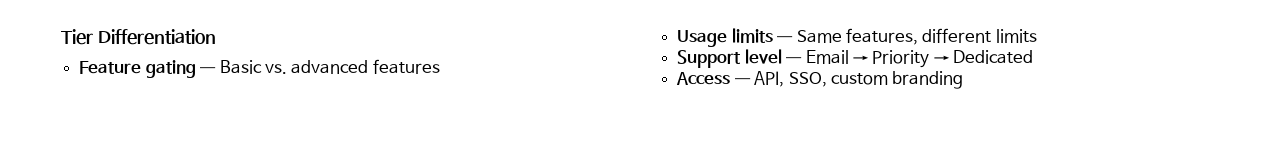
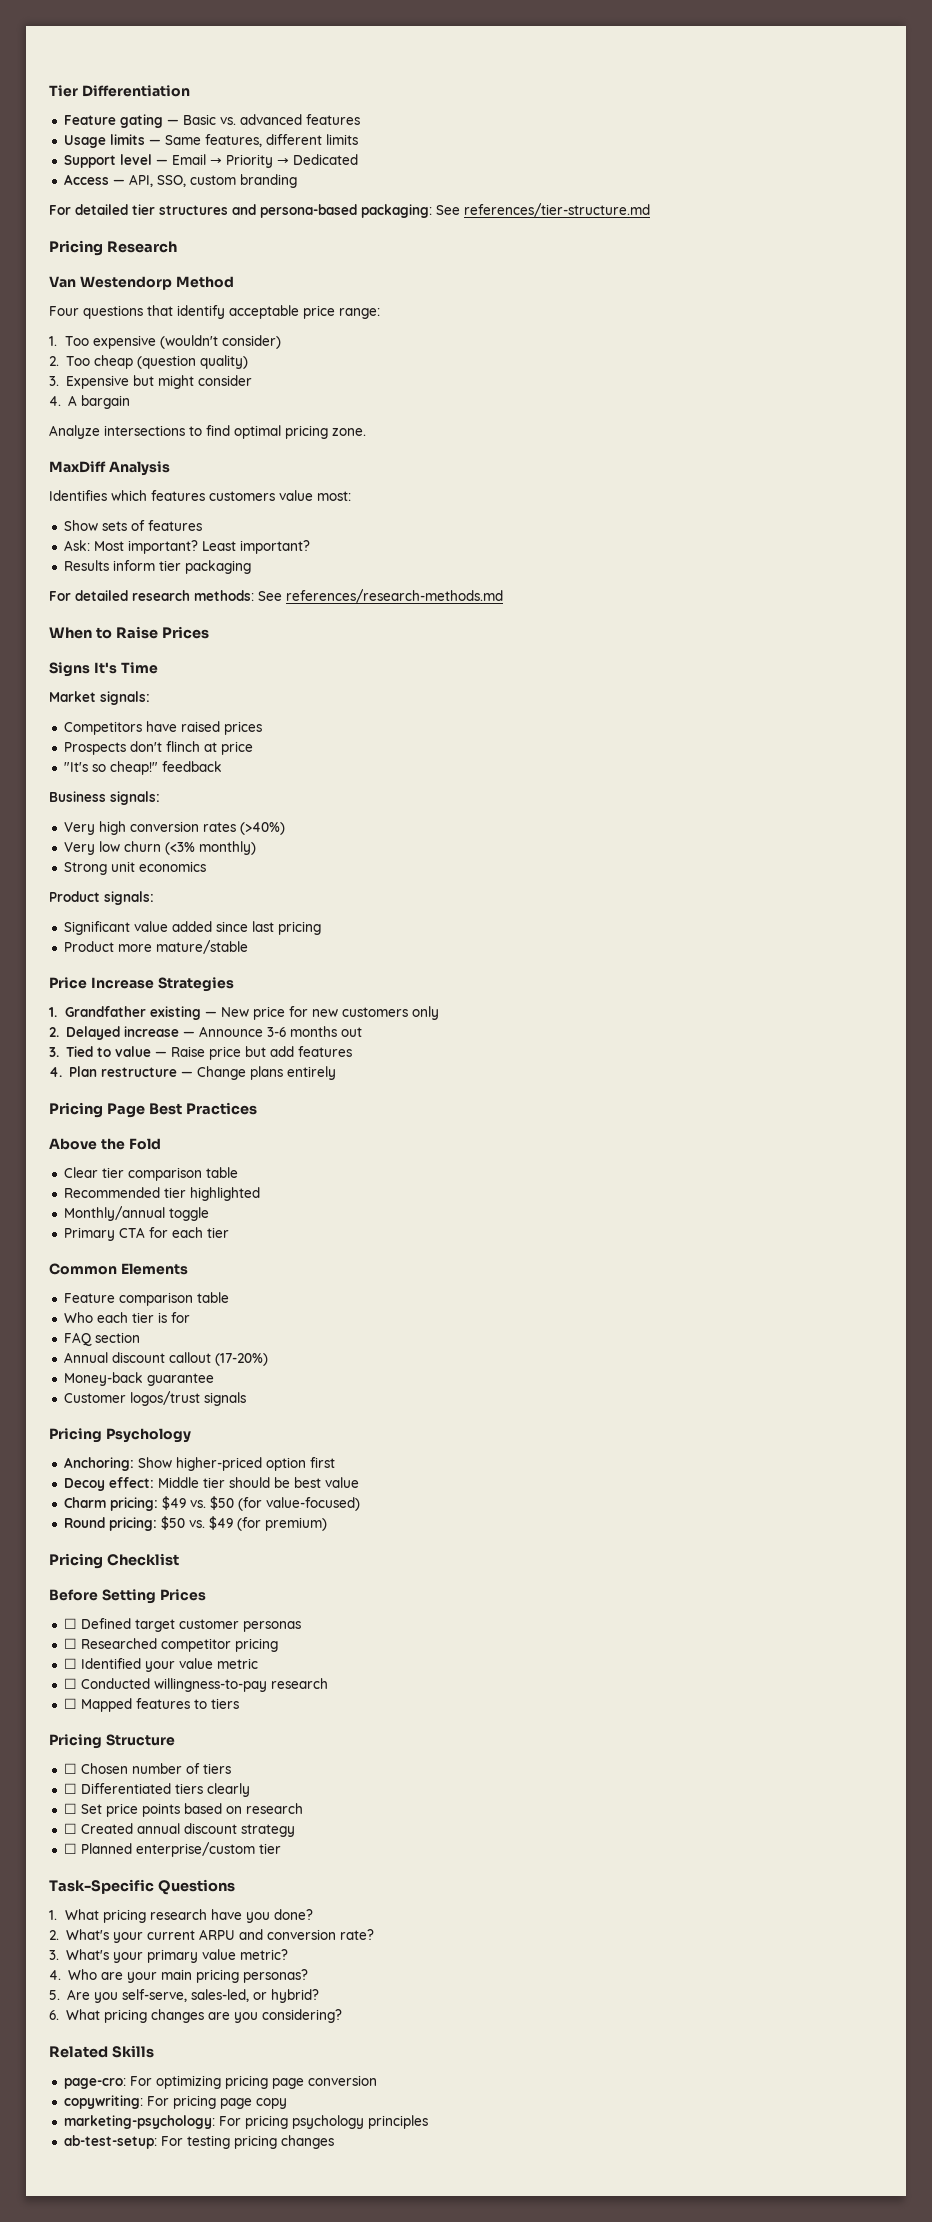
+ For detailed tier structures and persona-based packaging: See references/tier-structure.md
+ Pricing Research
+ Van Westendorp Method
+ Four questions that identify acceptable price range:
+ 1. Too expensive (wouldn't consider)
+ 2. Too cheap (question quality)
+ 3. Expensive but might consider
+ 4. A bargain
+ Analyze intersections to find optimal pricing zone.
+ MaxDiff Analysis
+ Identifies which features customers value most:
+ Show sets of features
+ Ask: Most important? Least important?
+ Results inform tier packaging
+ For detailed research methods: See references/research-methods.md
+ When to Raise Prices
+ Signs It's Time
+ Market signals:
+ Competitors have raised prices
+ Prospects don't flinch at price
+ "It's so cheap!" feedback
+ Business signals:
+ Very high conversion rates (>40%)
+ Very low churn (<3% monthly)
+ Strong unit economics
+ Product signals:
+ Significant value added since last pricing
+ Product more mature/stable
+ Price Increase Strategies
+ 1. Grandfather existing — New price for new customers only
+ 2. Delayed increase — Announce 3-6 months out
+ 3. Tied to value — Raise price but add features
+ 4. Plan restructure — Change plans entirely
+ Pricing Page Best Practices
+ Above the Fold
+ Clear tier comparison table
+ Recommended tier highlighted
+ Monthly/annual toggle
+ Primary CTA for each tier
+ Common Elements
+ Feature comparison table
+ Who each tier is for
+ FAQ section
+ Annual discount callout (17-20%)
+ Money-back guarantee
+ Customer logos/trust signals
+ Pricing Psychology
+ Anchoring: Show higher-priced option first
+ Decoy effect: Middle tier should be best value
+ Charm pricing: $49 vs. $50 (for value-focused)
+ Round pricing: $50 vs. $49 (for premium)
+ Pricing Checklist
+ Before Setting Prices
+ ☐ Defined target customer personas
+ ☐ Researched competitor pricing
+ ☐ Identified your value metric
+ ☐ Conducted willingness-to-pay research
+ ☐ Mapped features to tiers
+ Pricing Structure
+ ☐ Chosen number of tiers
+ ☐ Differentiated tiers clearly
+ ☐ Set price points based on research
+ ☐ Created annual discount strategy
+ ☐ Planned enterprise/custom tier
+ Task-Specific Questions
+ 1. What pricing research have you done?
+ 2. What's your current ARPU and conversion rate?
+ 3. What's your primary value metric?
+ 4. Who are your main pricing personas?
+ 5. Are you self-serve, sales-led, or hybrid?
+ 6. What pricing changes are you considering?
+ Related Skills
+ page-cro: For optimizing pricing page conversion
+ copywriting: For pricing page copy
+ marketing-psychology: For pricing psychology principles
+ ab-test-setup: For testing pricing changes

